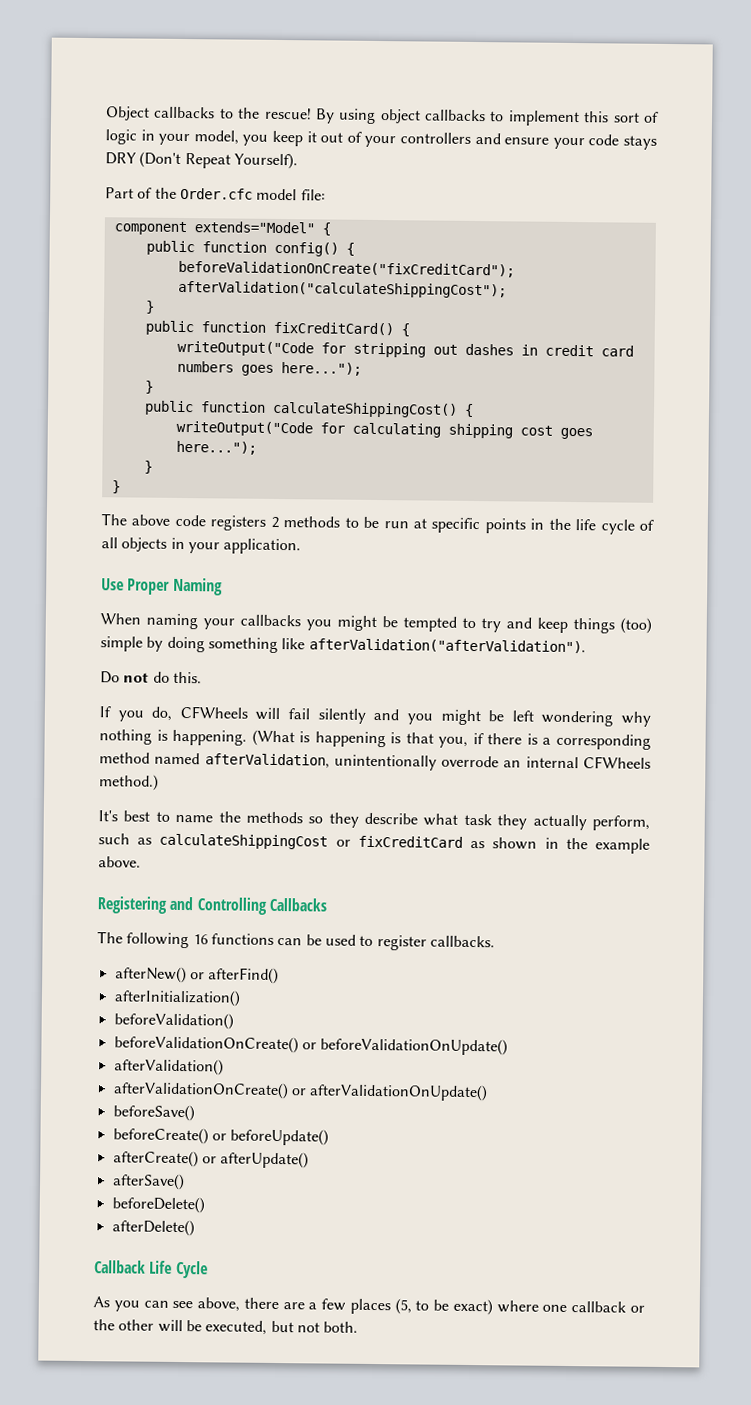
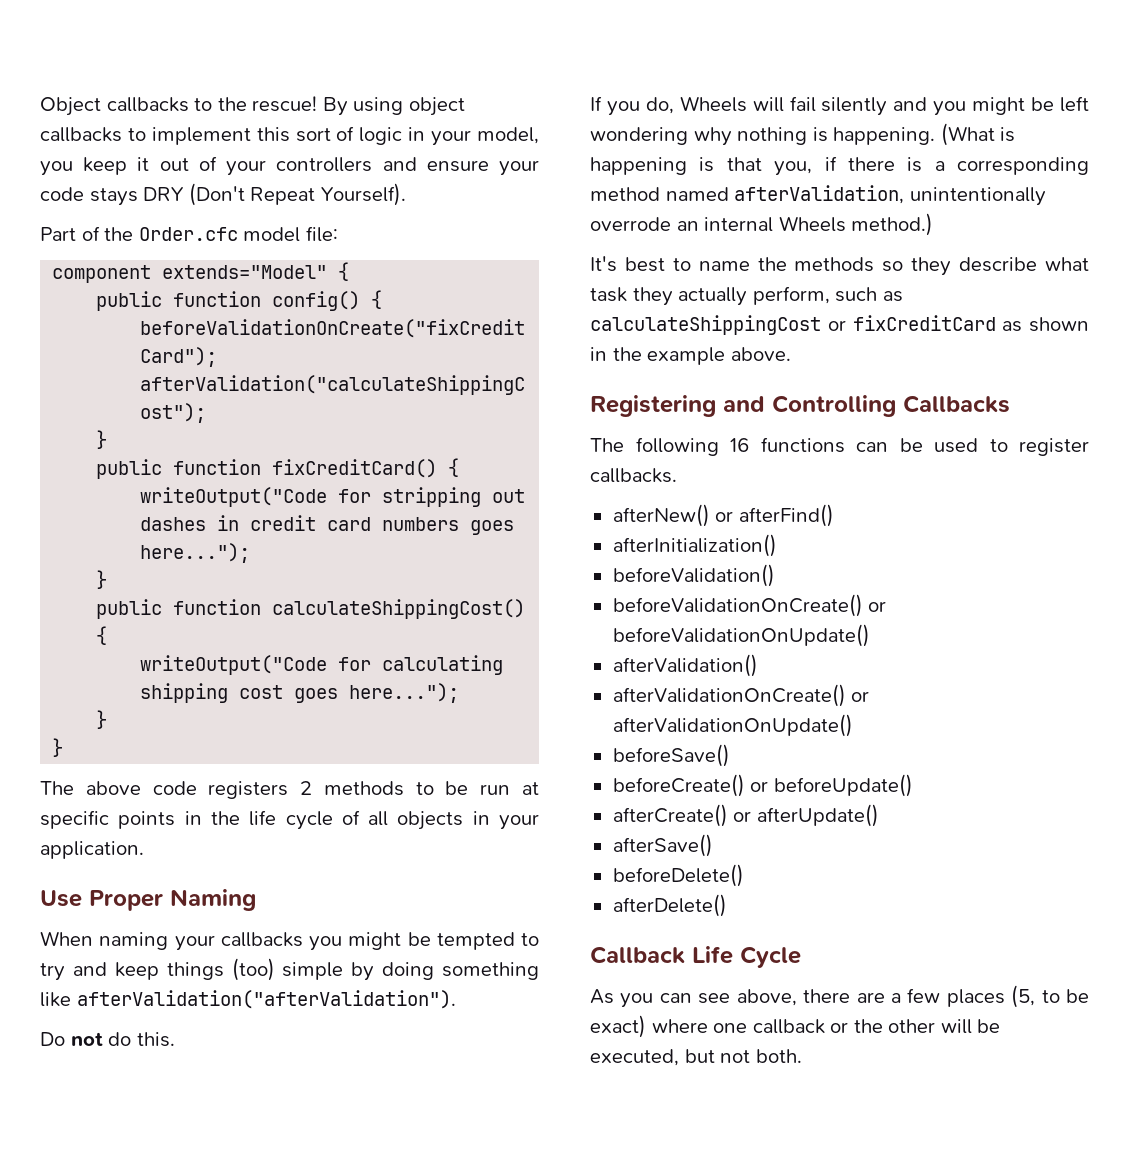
- If you do, CFWheels will fail silently and you might be left wondering why nothing is happening.
+ If you do, Wheels will fail silently and you might be left wondering why nothing is happening.
- (What is happening is that you, if there is a corresponding method named afterValidation, unintentionally overrode an internal CFWheels method.)
+ (What is happening is that you, if there is a corresponding method named afterValidation, unintentionally overrode an internal Wheels method.)

